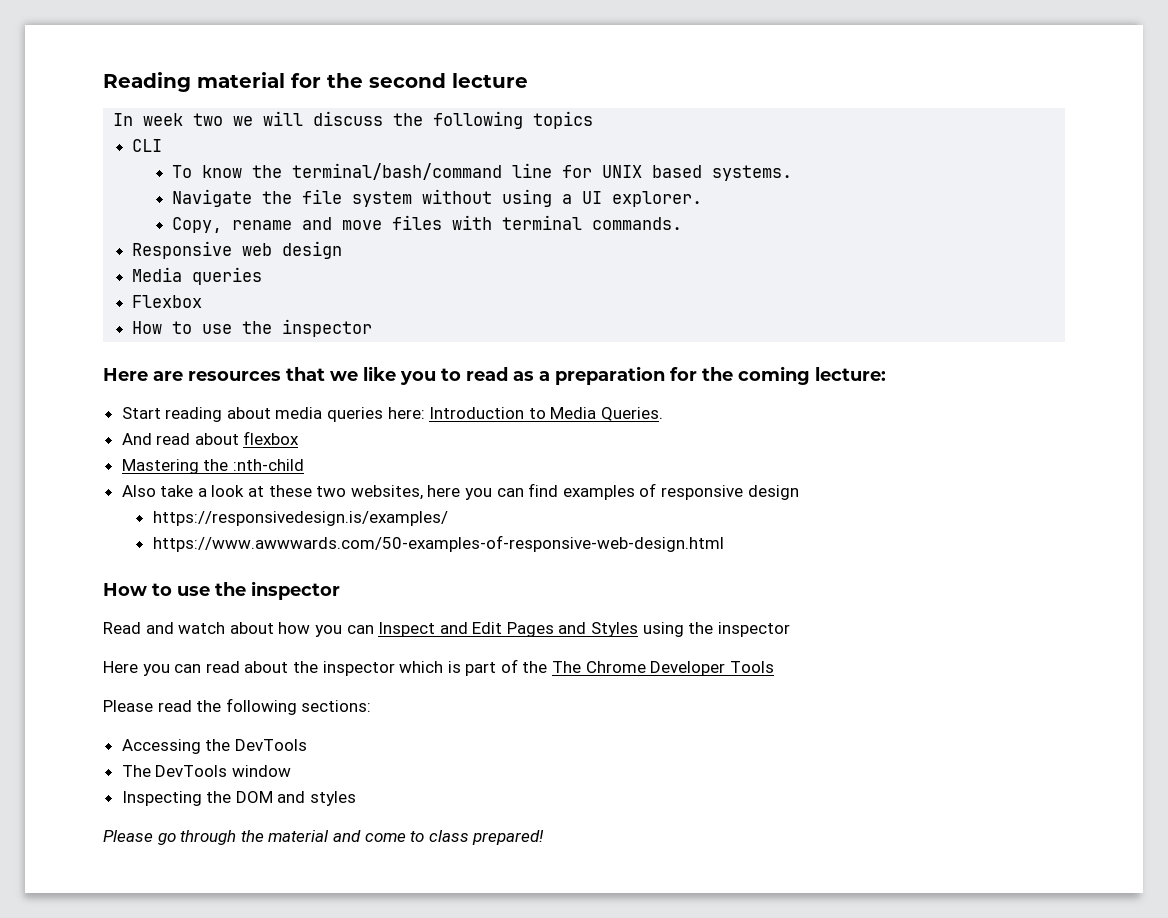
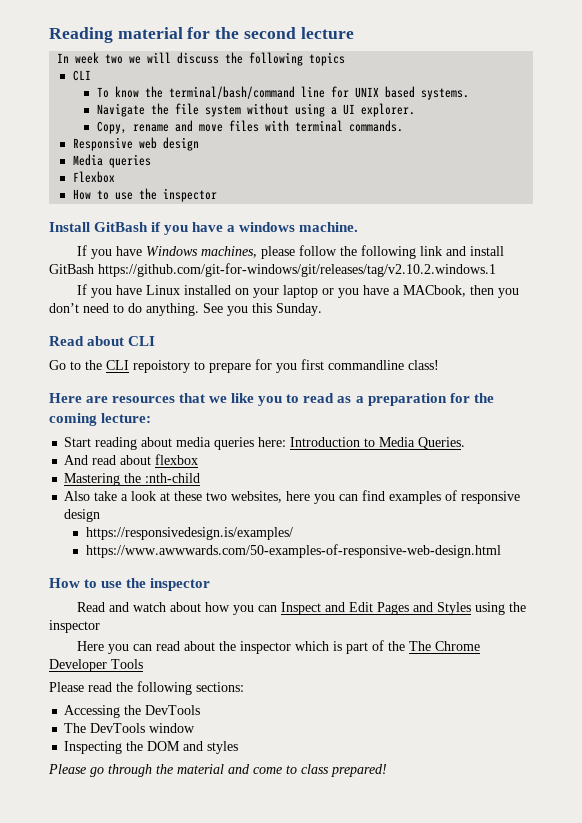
+ Install GitBash if you have a windows machine.
+ If you have Windows machines, please follow the following link and install GitBash https://github.com/git-for-windows/git/releases/tag/v2.10.2.windows.1
+ If you have Linux installed on your laptop or you have a MACbook, then you don’t need to do anything. See you this Sunday.
+ Read about CLI
+ Go to the CLI repoistory to prepare for you first commandline class!

